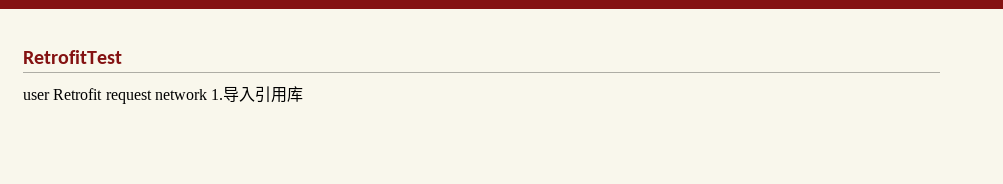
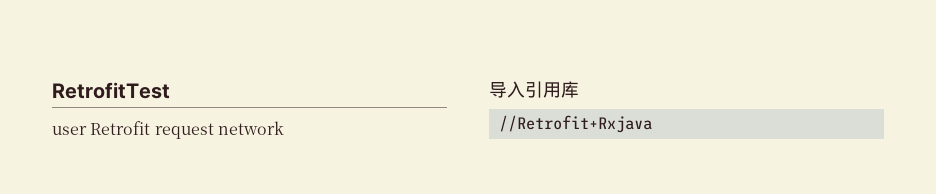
- user Retrofit request network 1.导入引用库
+ user Retrofit request network
+ 导入引用库
+ //Retrofit+Rxjava

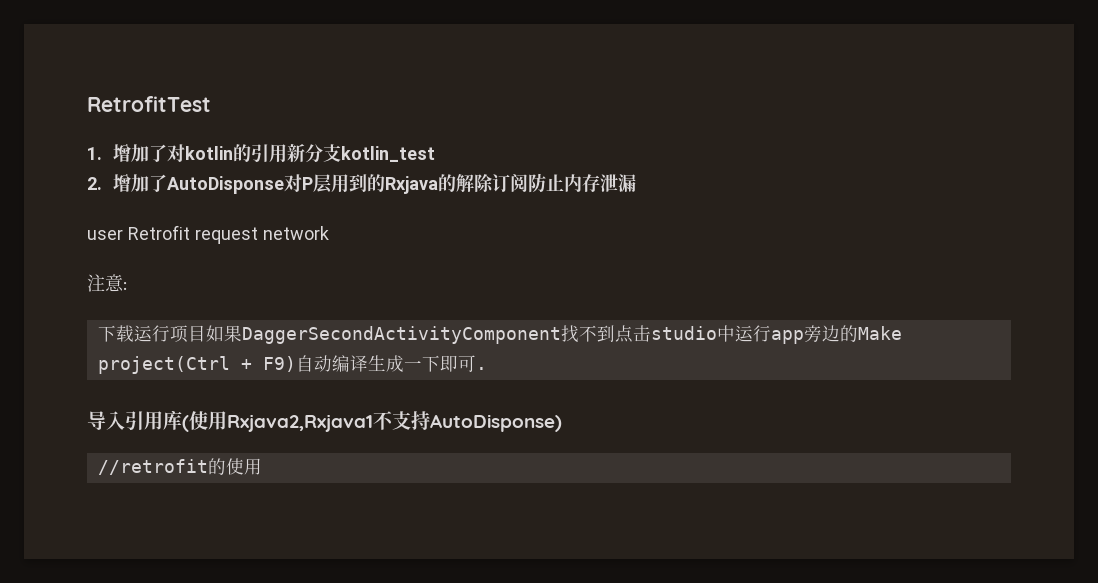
+ 1.增加了对kotlin的引用新分支kotlin_test
+ 2.增加了AutoDisponse对P层用到的Rxjava的解除订阅防止内存泄漏
  user Retrofit request network
- 导入引用库
- //Retrofit+Rxjava
+ 注意:
+ 下载运行项目如果DaggerSecondActivityComponent找不到点击studio中运行app旁边的Make project(Ctrl + F9)自动编译生成一下即可.
+ 导入引用库(使用Rxjava2,Rxjava1不支持AutoDisponse)
+ //retrofit的使用

